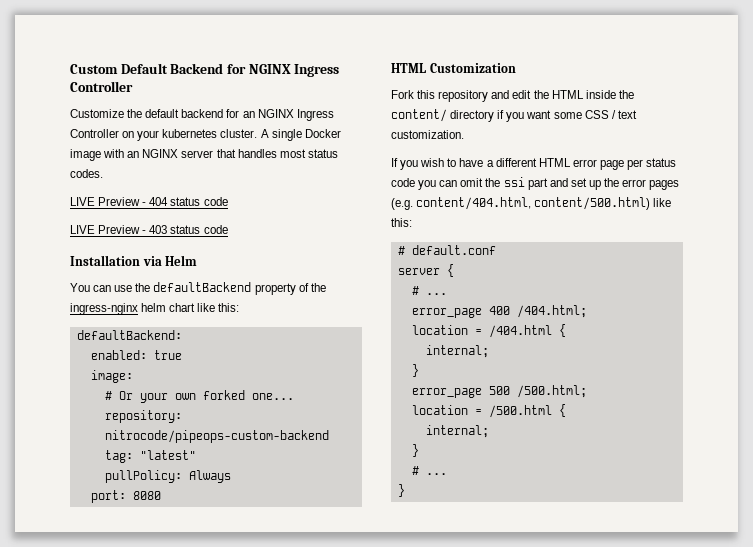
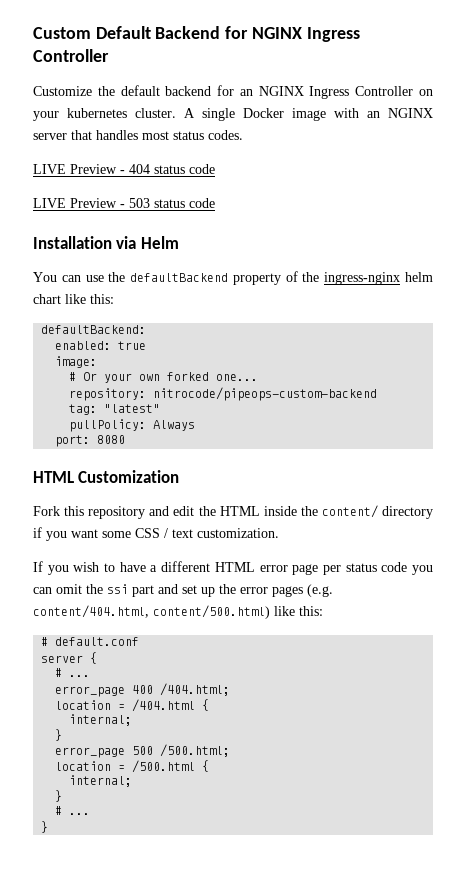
- LIVE Preview - 403 status code
+ LIVE Preview - 503 status code

